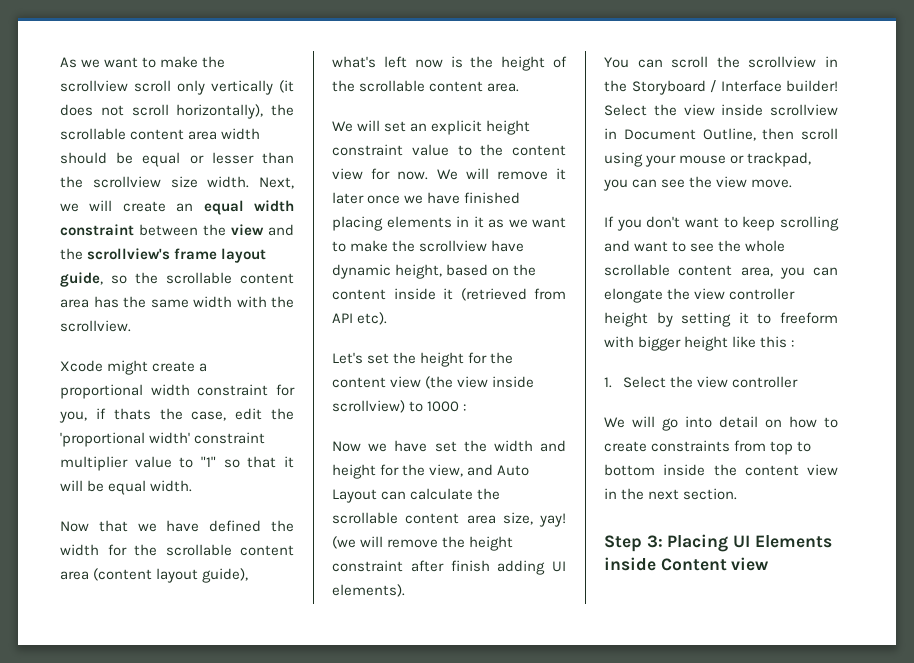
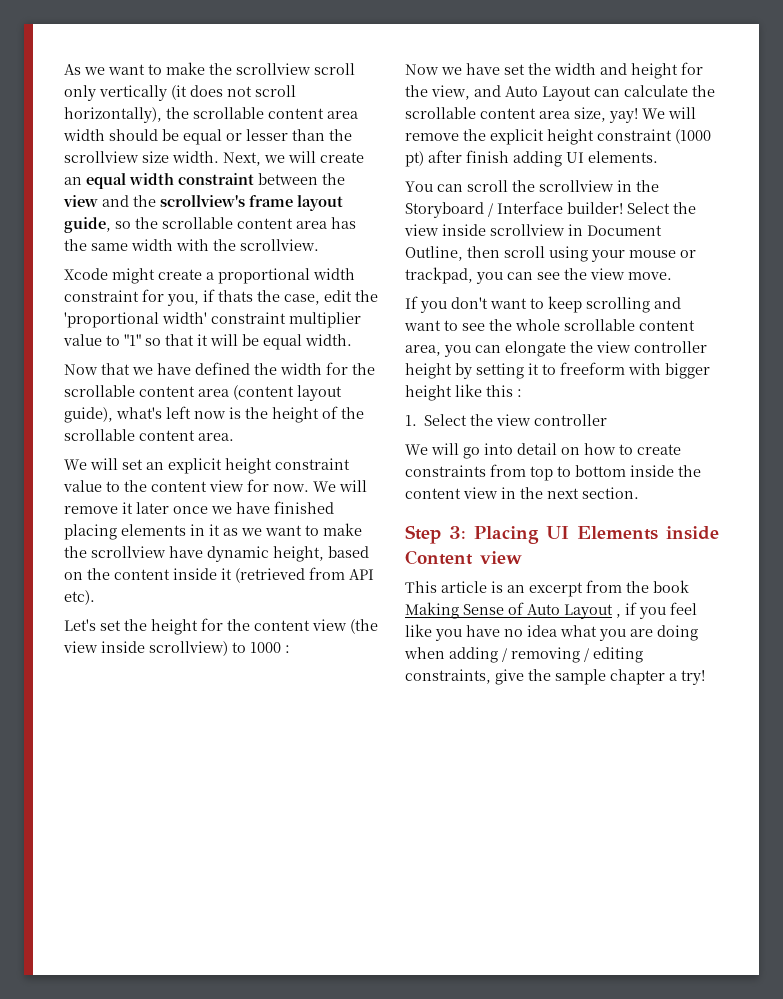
- (we will remove the height constraint after finish adding UI elements).
+ We will remove the explicit height constraint (1000 pt) after finish adding UI elements.
+ This article is an excerpt from the book Making Sense of Auto Layout , if you feel like you have no idea what you are doing when adding / removing / editing constraints, give the sample chapter a try!

